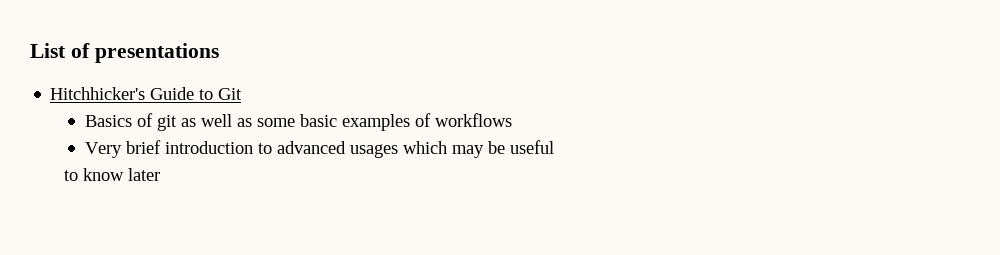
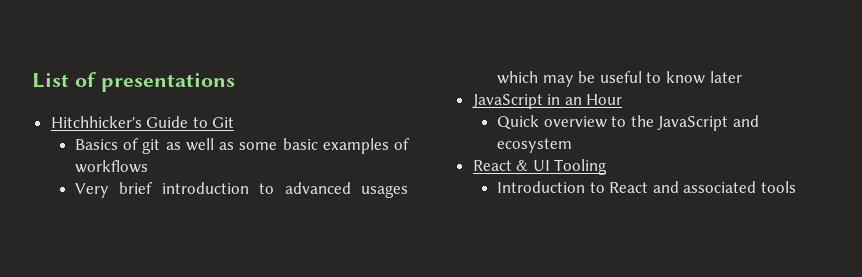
- Very brief introduction to advanced usages which may be useful
- to know later
+ Very brief introduction to advanced usages which may be useful to know later
+ JavaScript in an Hour
+ Quick overview to the JavaScript and ecosystem
+ React & UI Tooling
+ Introduction to React and associated tools

